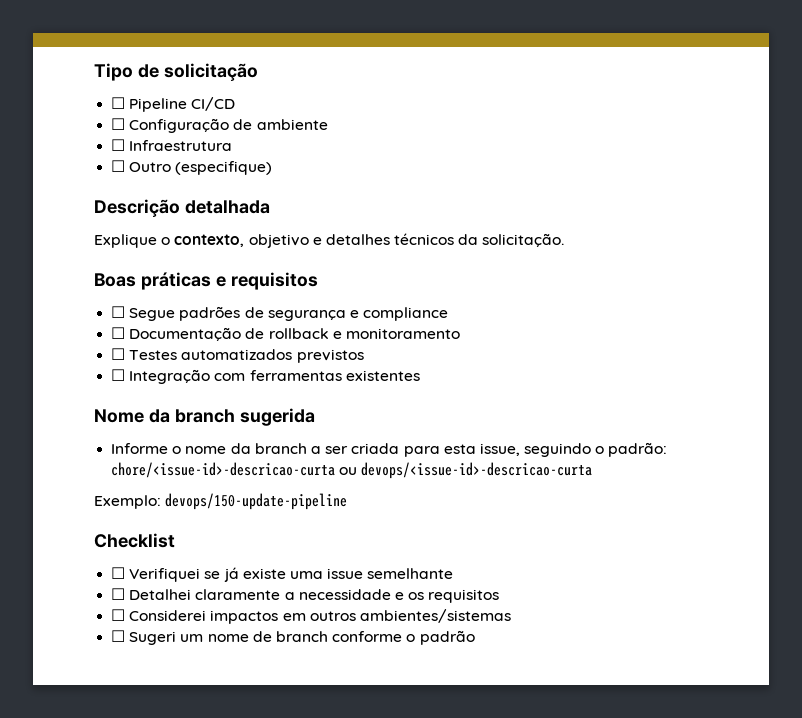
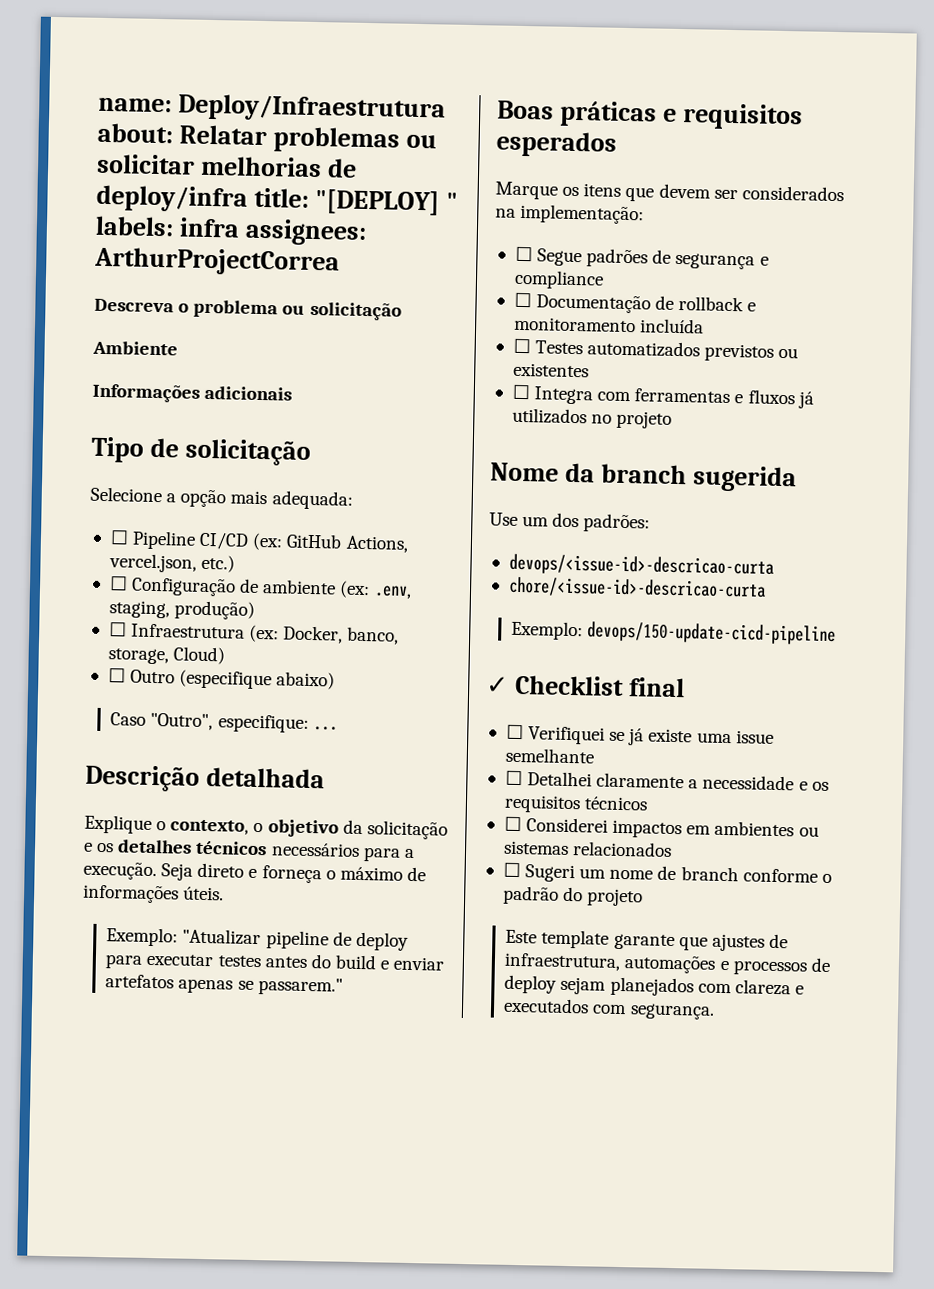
+ name: Deploy/Infraestrutura about: Relatar problemas ou solicitar melhorias de deploy/infra title: "[DEPLOY] " labels: infra assignees: ArthurProjectCorrea
+ Descreva o problema ou solicitação
+ Ambiente
+ Informações adicionais
  Tipo de solicitação
- ☐ Pipeline CI/CD
- ☐ Configuração de ambiente
- ☐ Infraestrutura
- ☐ Outro (especifique)
+ Selecione a opção mais adequada:
+ ☐ Pipeline CI/CD (ex: GitHub Actions, vercel.json, etc.)
+ ☐ Configuração de ambiente (ex: .env, staging, produção)
+ ☐ Infraestrutura (ex: Docker, banco, storage, Cloud)
+ ☐ Outro (especifique abaixo)
+ Caso "Outro", especifique: ...
- Explique o contexto, objetivo e detalhes técnicos da solicitação.
- Boas práticas e requisitos
+ Explique o contexto, o objetivo da solicitação e os detalhes técnicos necessários para a execução. Seja direto e forneça o máximo de informações úteis.
+ Exemplo: "Atualizar pipeline de deploy para executar testes antes do build e enviar artefatos apenas se passarem."
+ Boas práticas e requisitos esperados
+ Marque os itens que devem ser considerados na implementação:
- ☐ Documentação de rollback e monitoramento
+ ☐ Documentação de rollback e monitoramento incluída
- ☐ Testes automatizados previstos
- ☐ Integração com ferramentas existentes
+ ☐ Testes automatizados previstos ou existentes
+ ☐ Integra com ferramentas e fluxos já utilizados no projeto
  Nome da branch sugerida
- Informe o nome da branch a ser criada para esta issue, seguindo o padrão: chore/<issue-id>-descricao-curta ou devops/<issue-id>-descricao-curta
+ Use um dos padrões:
+ devops/<issue-id>-descricao-curta
- Exemplo: devops/150-update-pipeline
- Checklist
+ chore/<issue-id>-descricao-curta
+ Exemplo: devops/150-update-cicd-pipeline
+ ✓ Checklist final
- ☐ Detalhei claramente a necessidade e os requisitos
+ ☐ Detalhei claramente a necessidade e os requisitos técnicos
- ☐ Considerei impactos em outros ambientes/sistemas
+ ☐ Considerei impactos em ambientes ou sistemas relacionados
- ☐ Sugeri um nome de branch conforme o padrão
+ ☐ Sugeri um nome de branch conforme o padrão do projeto
+ Este template garante que ajustes de infraestrutura, automações e processos de deploy sejam planejados com clareza e executados com segurança.

